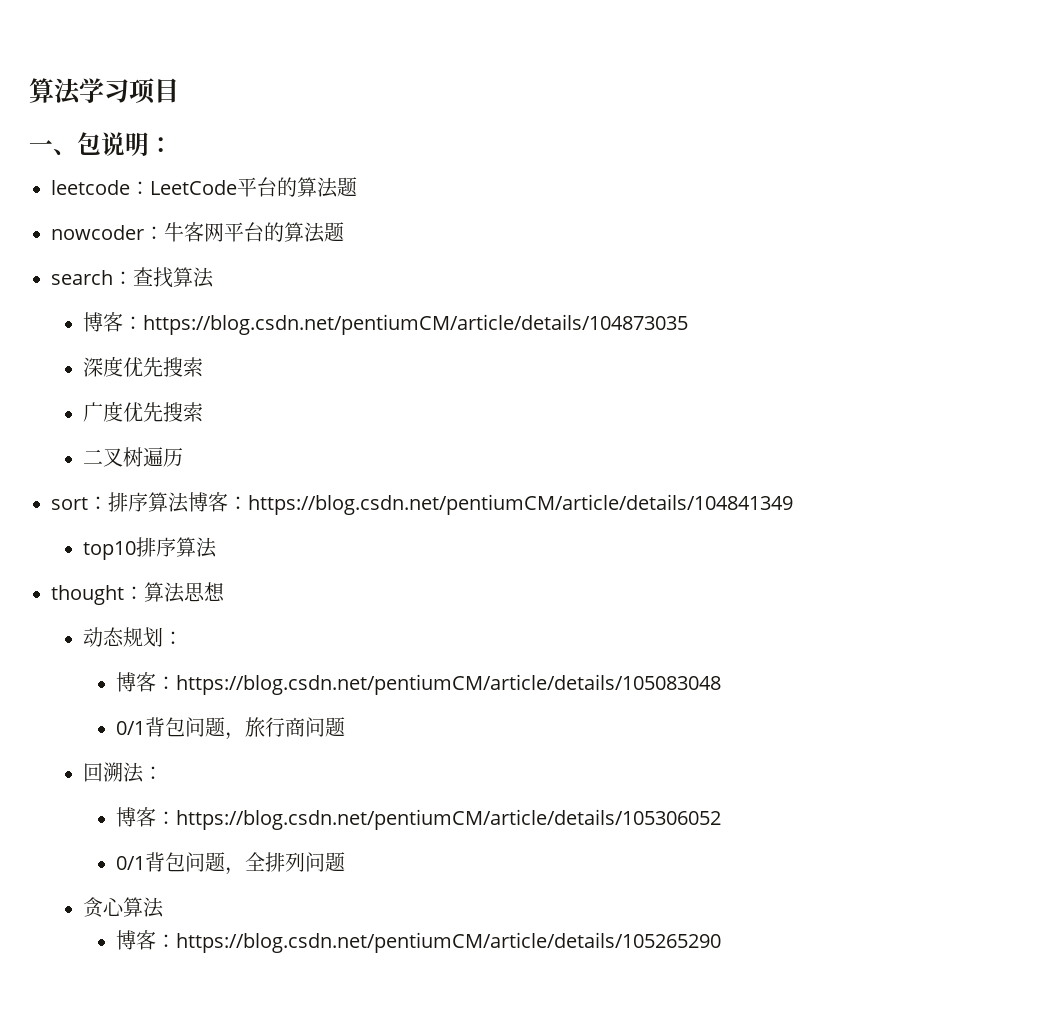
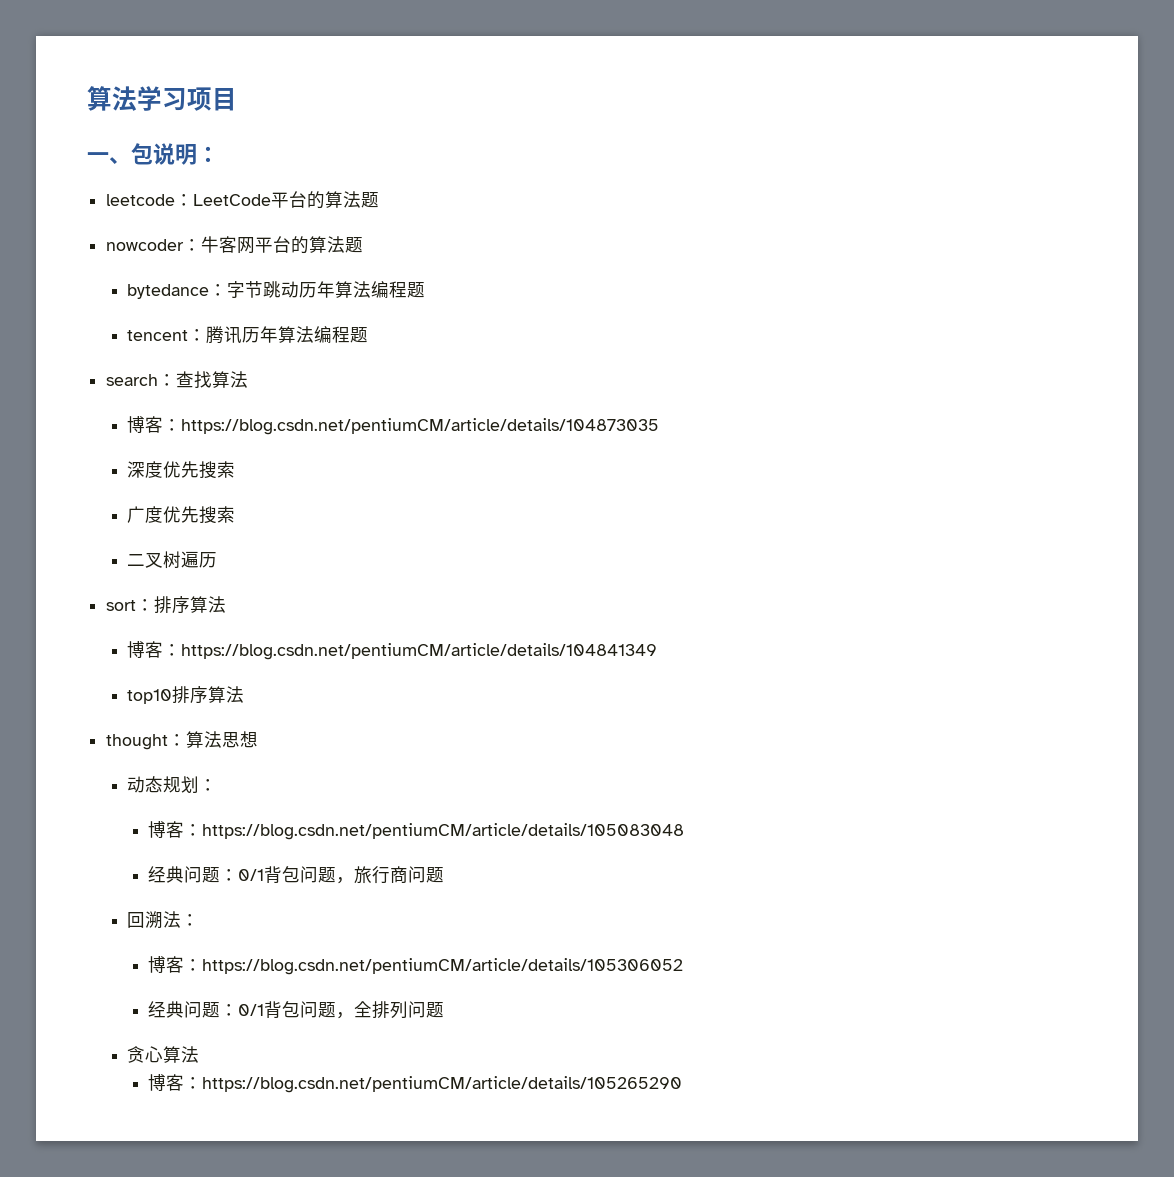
+ bytedance：字节跳动历年算法编程题
+ tencent：腾讯历年算法编程题
- sort：排序算法博客：https://blog.csdn.net/pentiumCM/article/details/104841349
+ sort：排序算法
+ 博客：https://blog.csdn.net/pentiumCM/article/details/104841349
- 0/1背包问题，旅行商问题
+ 经典问题：0/1背包问题，旅行商问题
- 0/1背包问题，全排列问题
+ 经典问题：0/1背包问题，全排列问题

